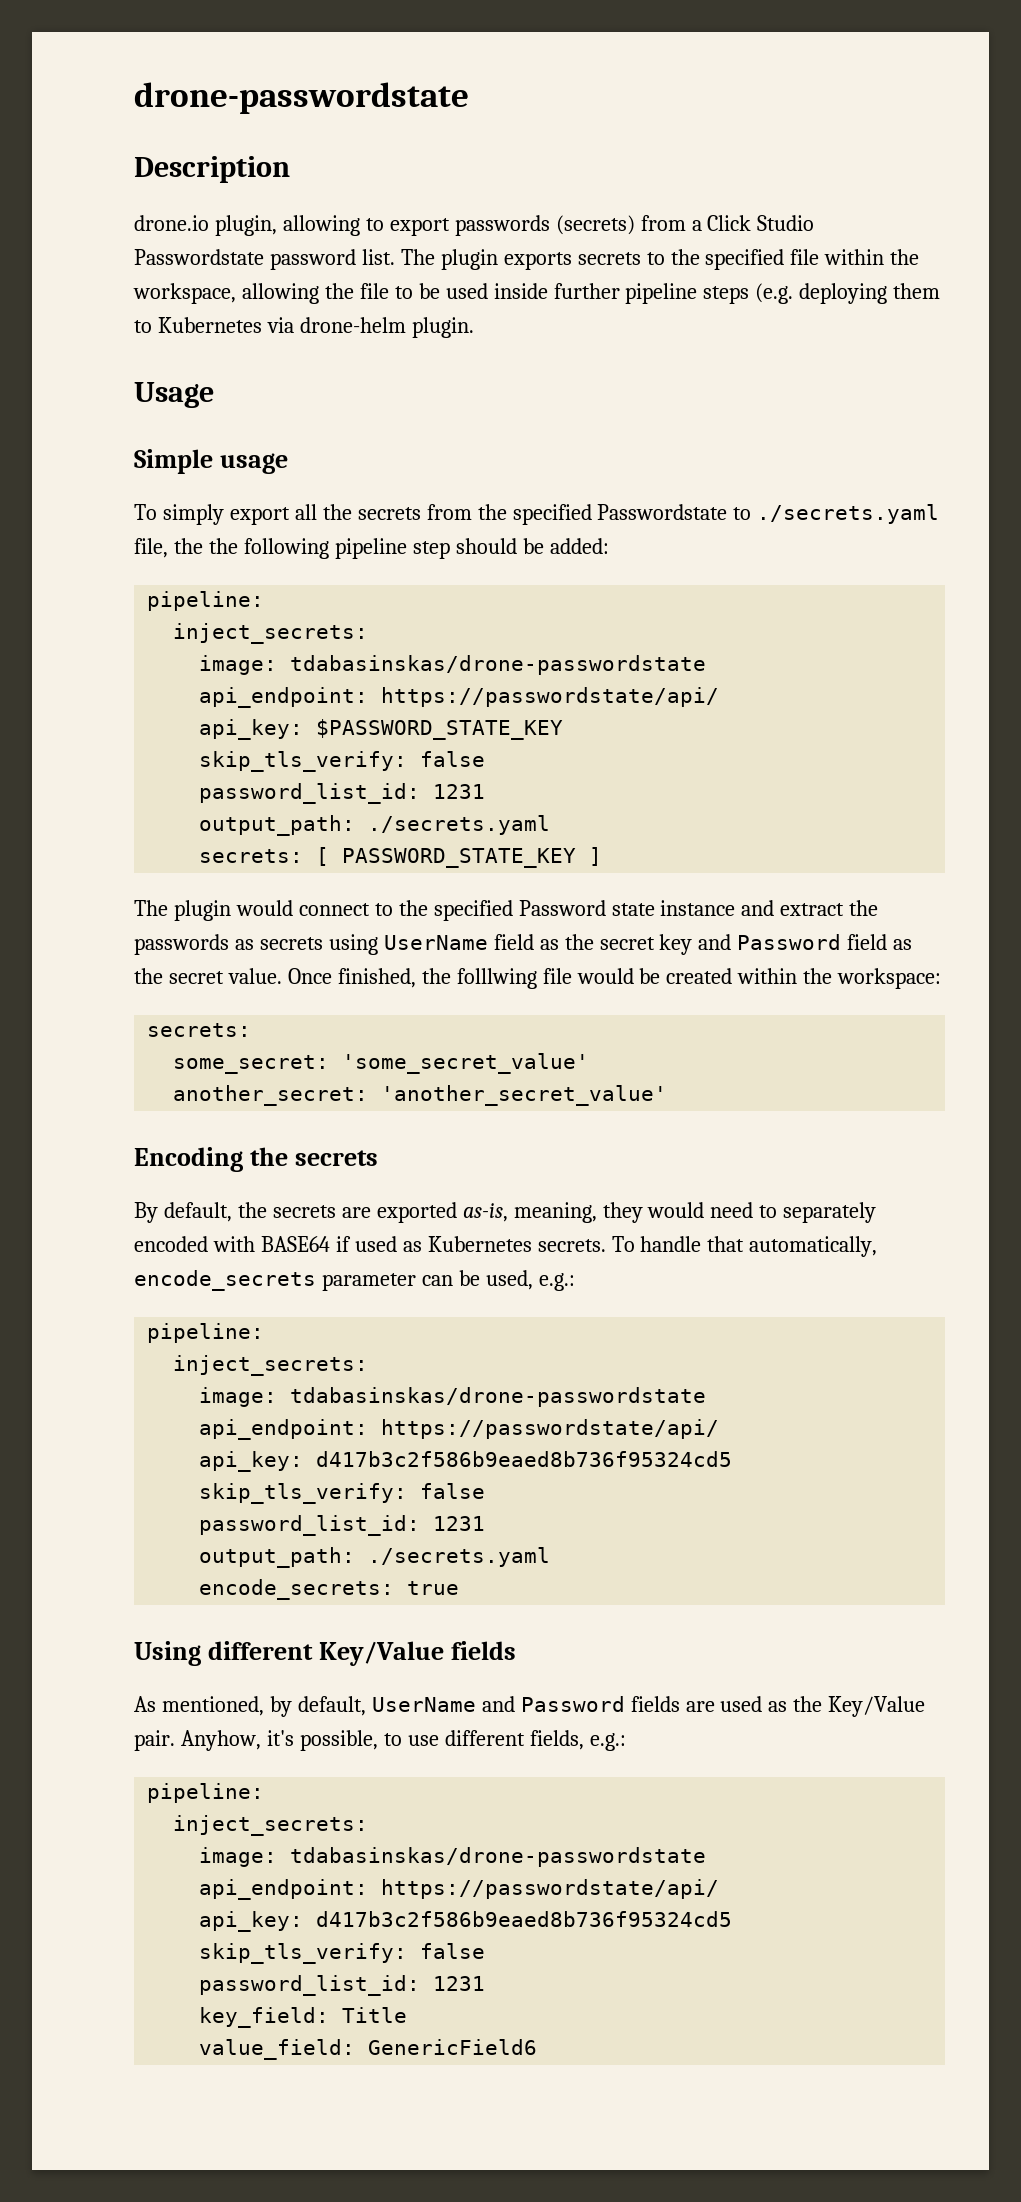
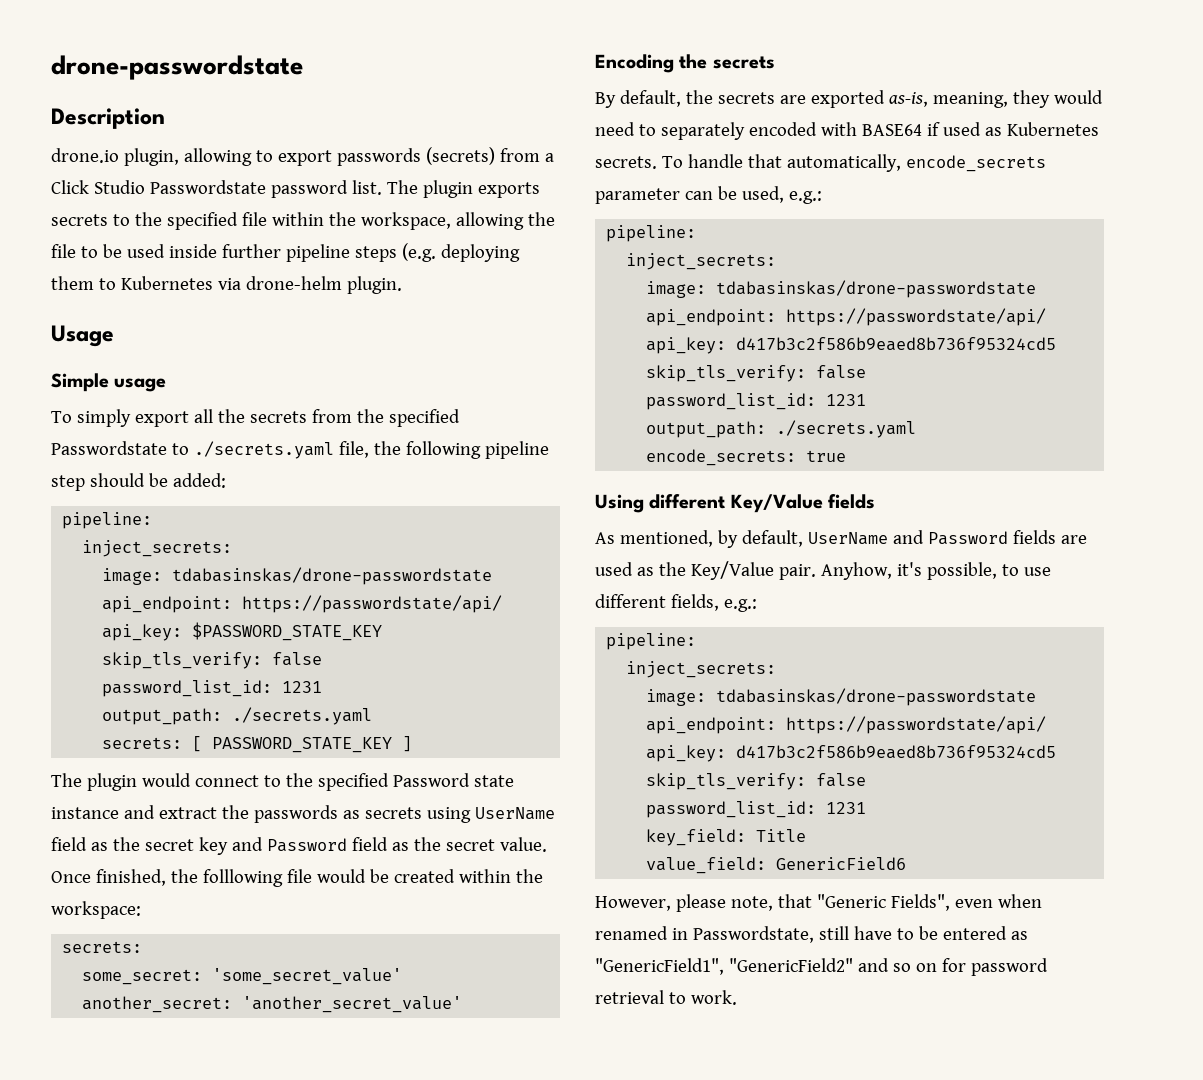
- To simply export all the secrets from the specified Passwordstate to ./secrets.yaml file, the the following pipeline step should be added:
+ To simply export all the secrets from the specified Passwordstate to ./secrets.yaml file, the following pipeline step should be added:
- Once finished, the folllwing file would be created within the workspace:
+ Once finished, the folllowing file would be created within the workspace:
+ However, please note, that "Generic Fields", even when renamed in Passwordstate, still have to be entered as "GenericField1", "GenericField2" and so on for password retrieval to work.

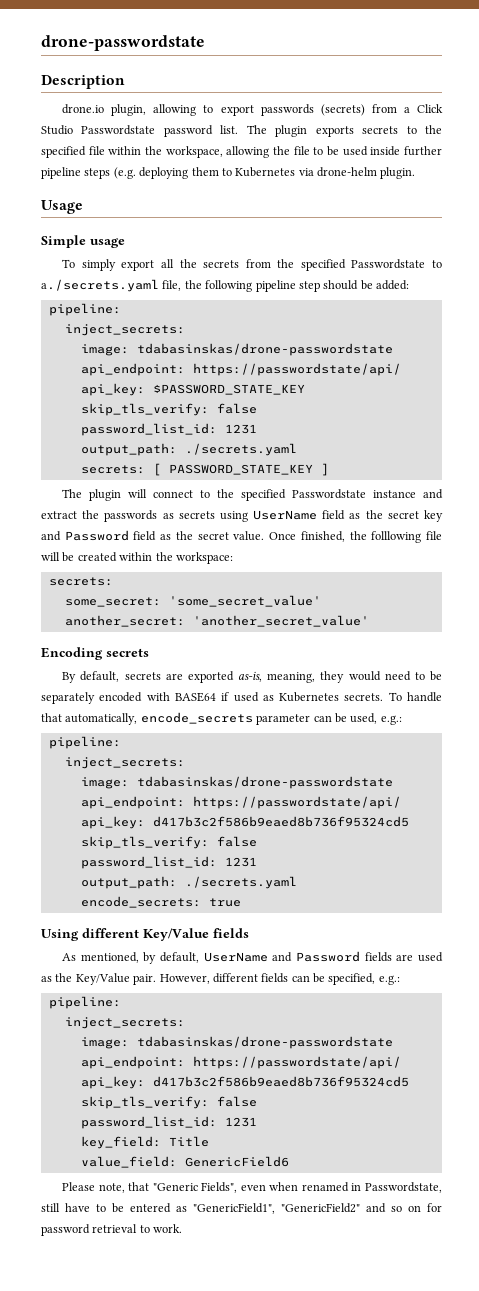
- To simply export all the secrets from the specified Passwordstate to ./secrets.yaml file, the following pipeline step should be added:
+ To simply export all the secrets from the specified Passwordstate to a./secrets.yaml file, the following pipeline step should be added:
- The plugin would connect to the specified Password state instance and extract the passwords as secrets using UserName field as the secret key and Password field as the secret value.
+ The plugin will connect to the specified Passwordstate instance and extract the passwords as secrets using UserName field as the secret key and Password field as the secret value.
- Once finished, the folllowing file would be created within the workspace:
+ Once finished, the folllowing file will be created within the workspace:
- Encoding the secrets
+ Encoding secrets
- By default, the secrets are exported as-is, meaning, they would need to separately encoded with BASE64 if used as Kubernetes secrets.
+ By default, secrets are exported as-is, meaning, they would need to be separately encoded with BASE64 if used as Kubernetes secrets.
- Anyhow, it's possible, to use different fields, e.g.:
+ However, different fields can be specified, e.g.:
- However, please note, that "Generic Fields", even when renamed in Passwordstate, still have to be entered as "GenericField1", "GenericField2" and so on for password retrieval to work.
+ Please note, that "Generic Fields", even when renamed in Passwordstate, still have to be entered as "GenericField1", "GenericField2" and so on for password retrieval to work.

